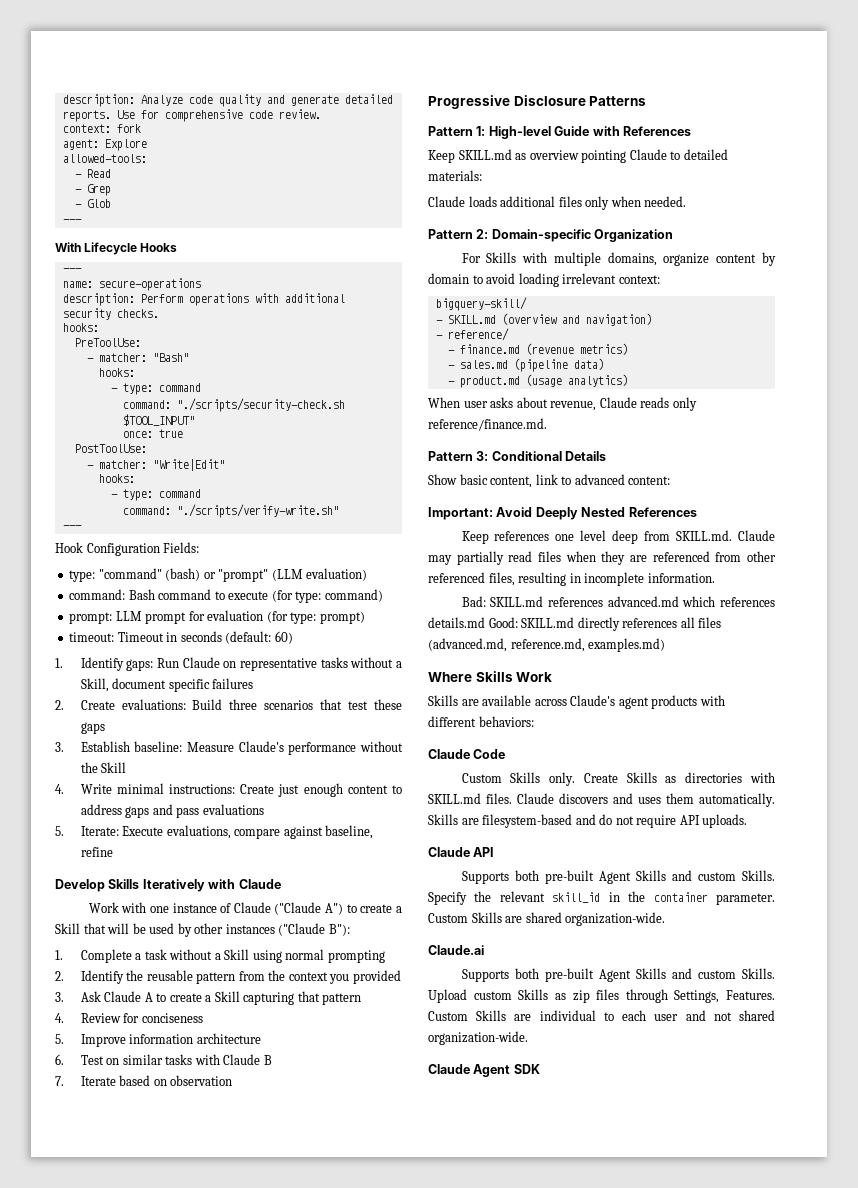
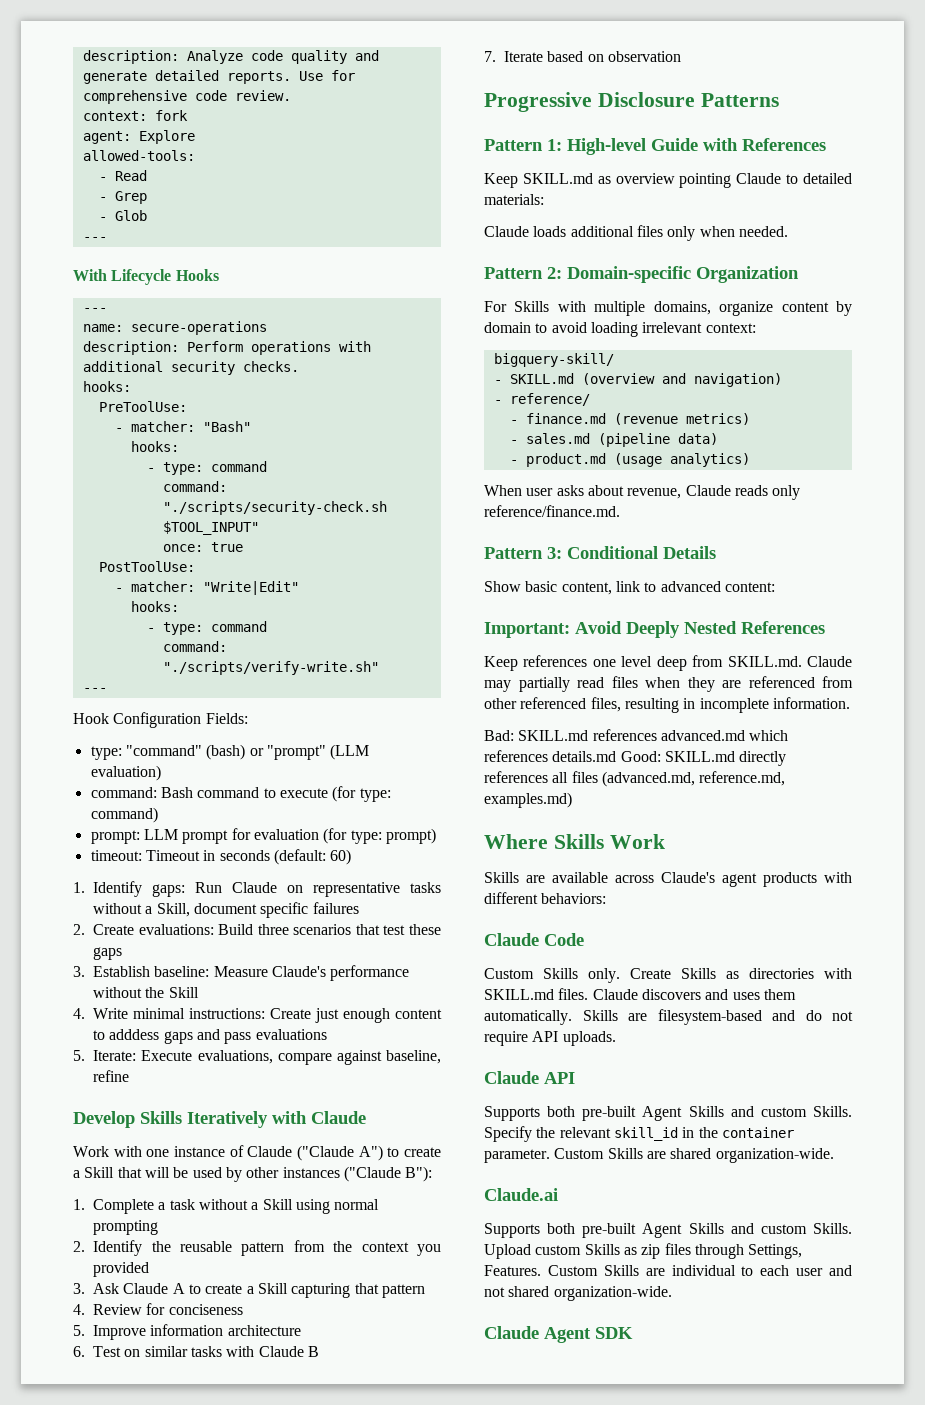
- 4. Write minimal instructions: Create just enough content to address gaps and pass evaluations
+ 4. Write minimal instructions: Create just enough content to adddess gaps and pass evaluations

